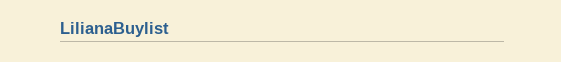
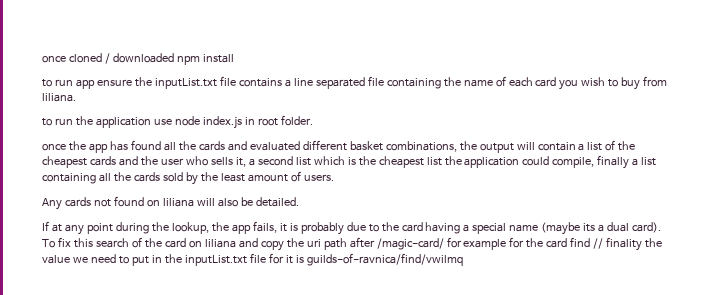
- LilianaBuylist
+ once cloned / downloaded npm install
+ to run app ensure the inputList.txt file contains a line separated file containing the name of each card you wish to buy from liliana.
+ to run the application use node index.js in root folder.
+ once the app has found all the cards and evaluated different basket combinations, the output will contain a list of the cheapest cards and the user who sells it, a second list which is the cheapest list the application could compile, finally a list containing all the cards sold by the least amount of users.
+ Any cards not found on liliana will also be detailed.
+ If at any point during the lookup, the app fails, it is probably due to the card having a special name (maybe its a dual card). To fix this search of the card on liliana and copy the uri path after /magic-card/ for example for the card find // finality the value we need to put in the inputList.txt file for it is guilds-of-ravnica/find/vwilmq

